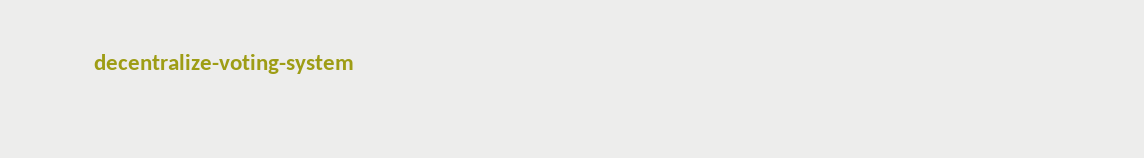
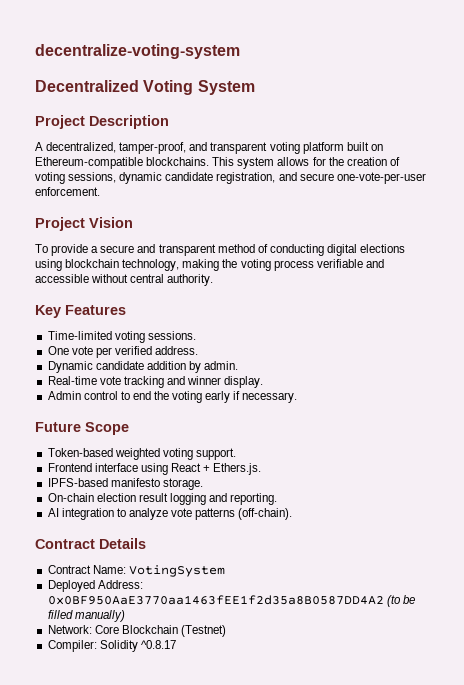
+ Decentralized Voting System
+ Project Description
+ A decentralized, tamper-proof, and transparent voting platform built on Ethereum-compatible blockchains. This system allows for the creation of voting sessions, dynamic candidate registration, and secure one-vote-per-user enforcement.
+ Project Vision
+ To provide a secure and transparent method of conducting digital elections using blockchain technology, making the voting process verifiable and accessible without central authority.
+ Key Features
+ Time-limited voting sessions.
+ One vote per verified address.
+ Dynamic candidate addition by admin.
+ Real-time vote tracking and winner display.
+ Admin control to end the voting early if necessary.
+ Future Scope
+ Token-based weighted voting support.
+ Frontend interface using React + Ethers.js.
+ IPFS-based manifesto storage.
+ On-chain election result logging and reporting.
+ AI integration to analyze vote patterns (off-chain).
+ Contract Details
+ Contract Name: VotingSystem
+ Deployed Address: 0x0BF950AaE3770aa1463fEE1f2d35a8B0587DD4A2 (to be filled manually)
+ Network: Core Blockchain (Testnet)
+ Compiler: Solidity ^0.8.17

